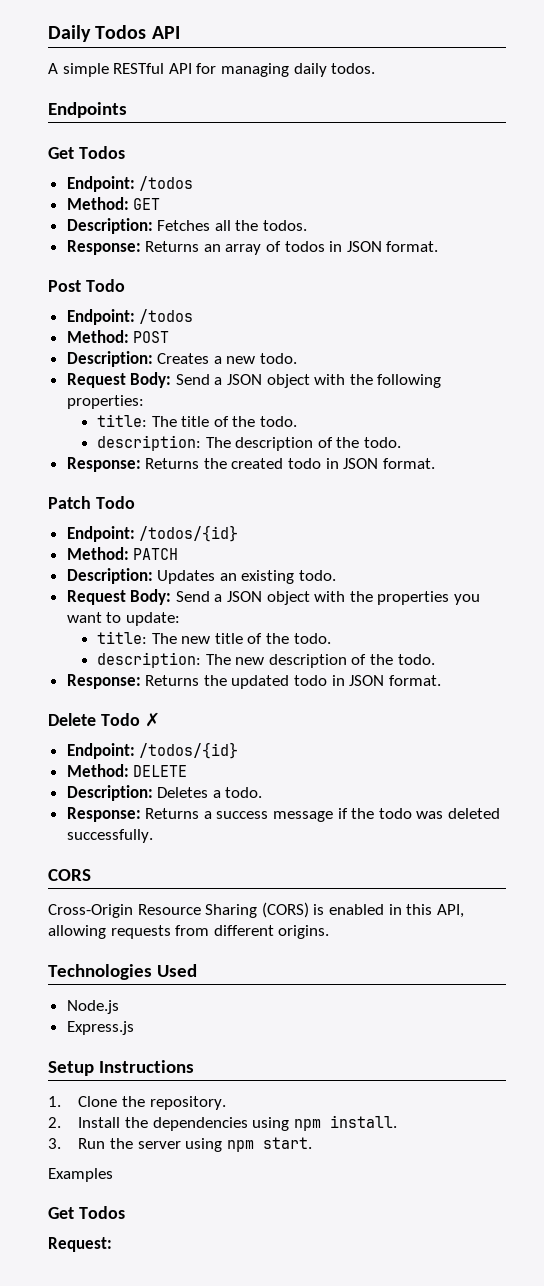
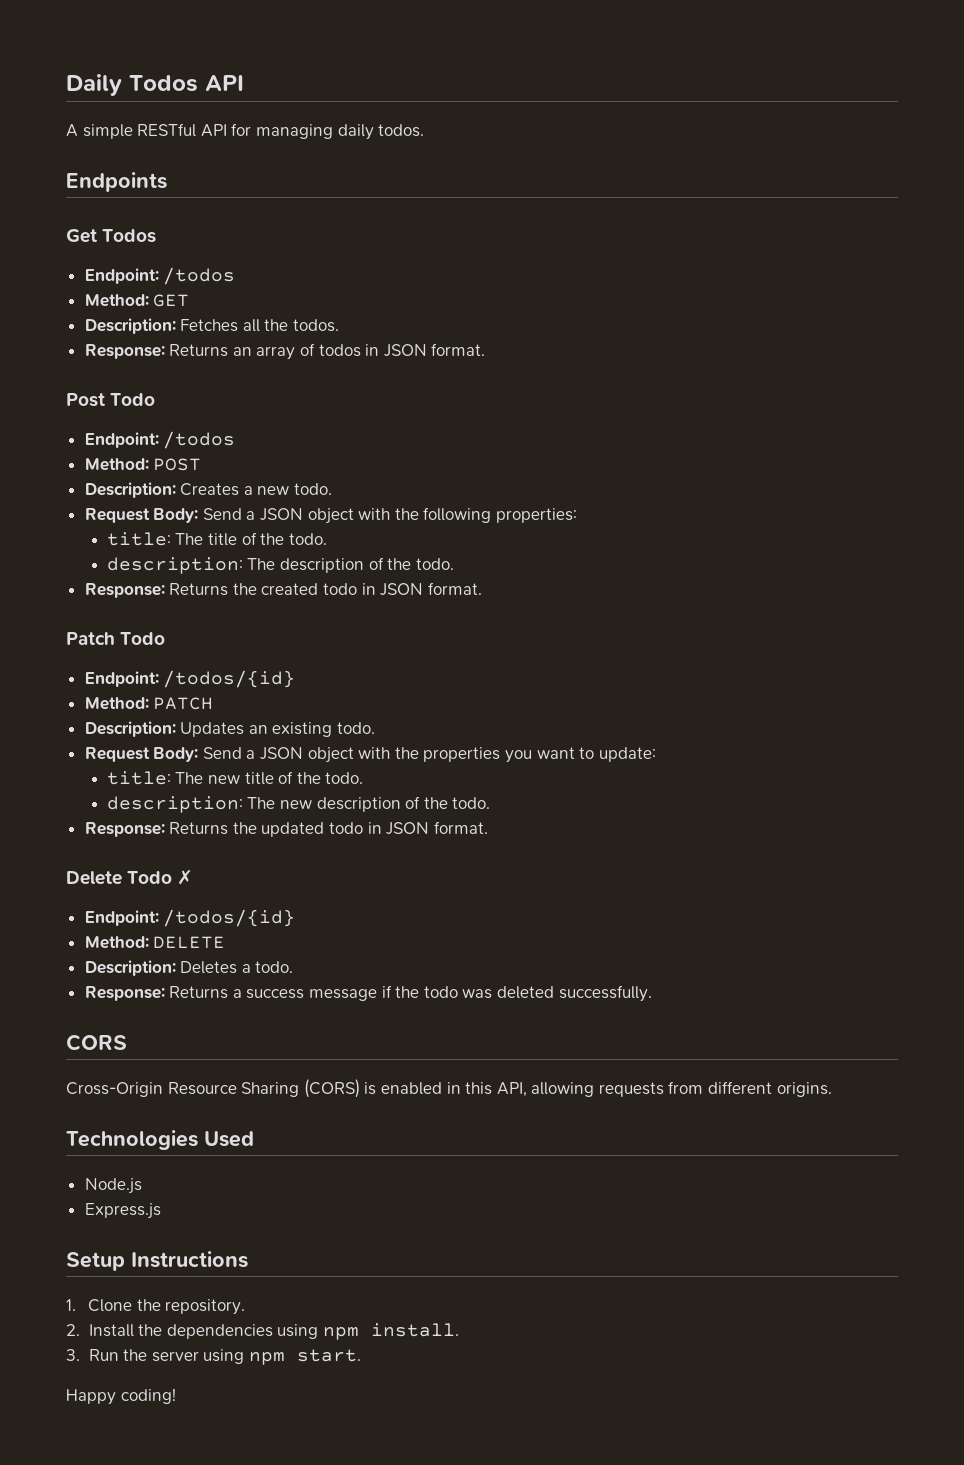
- Examples
- Get Todos
- Request:
+ Happy coding!

